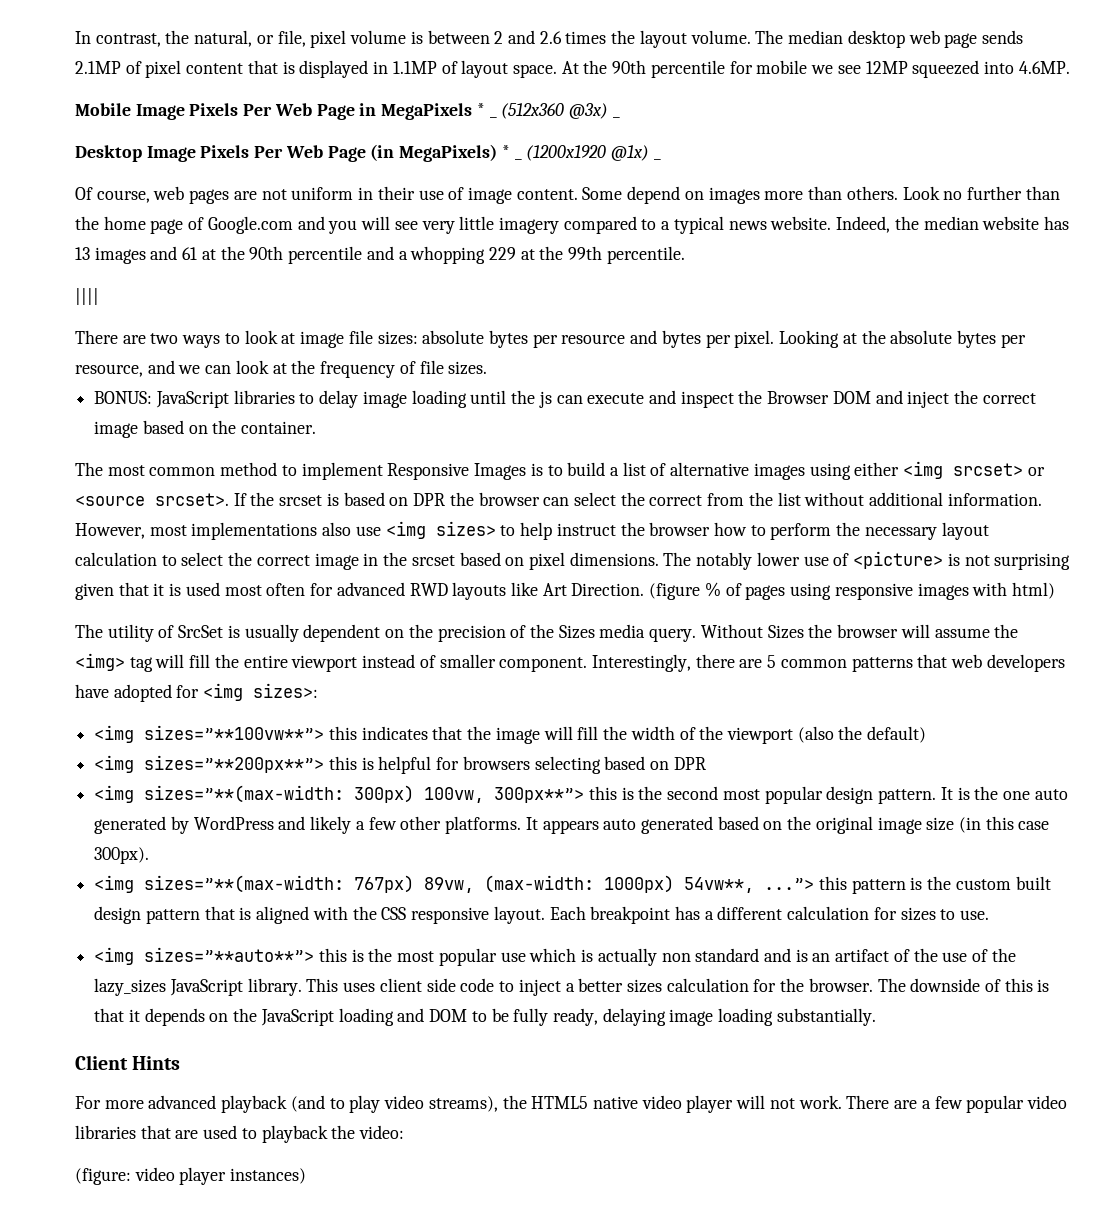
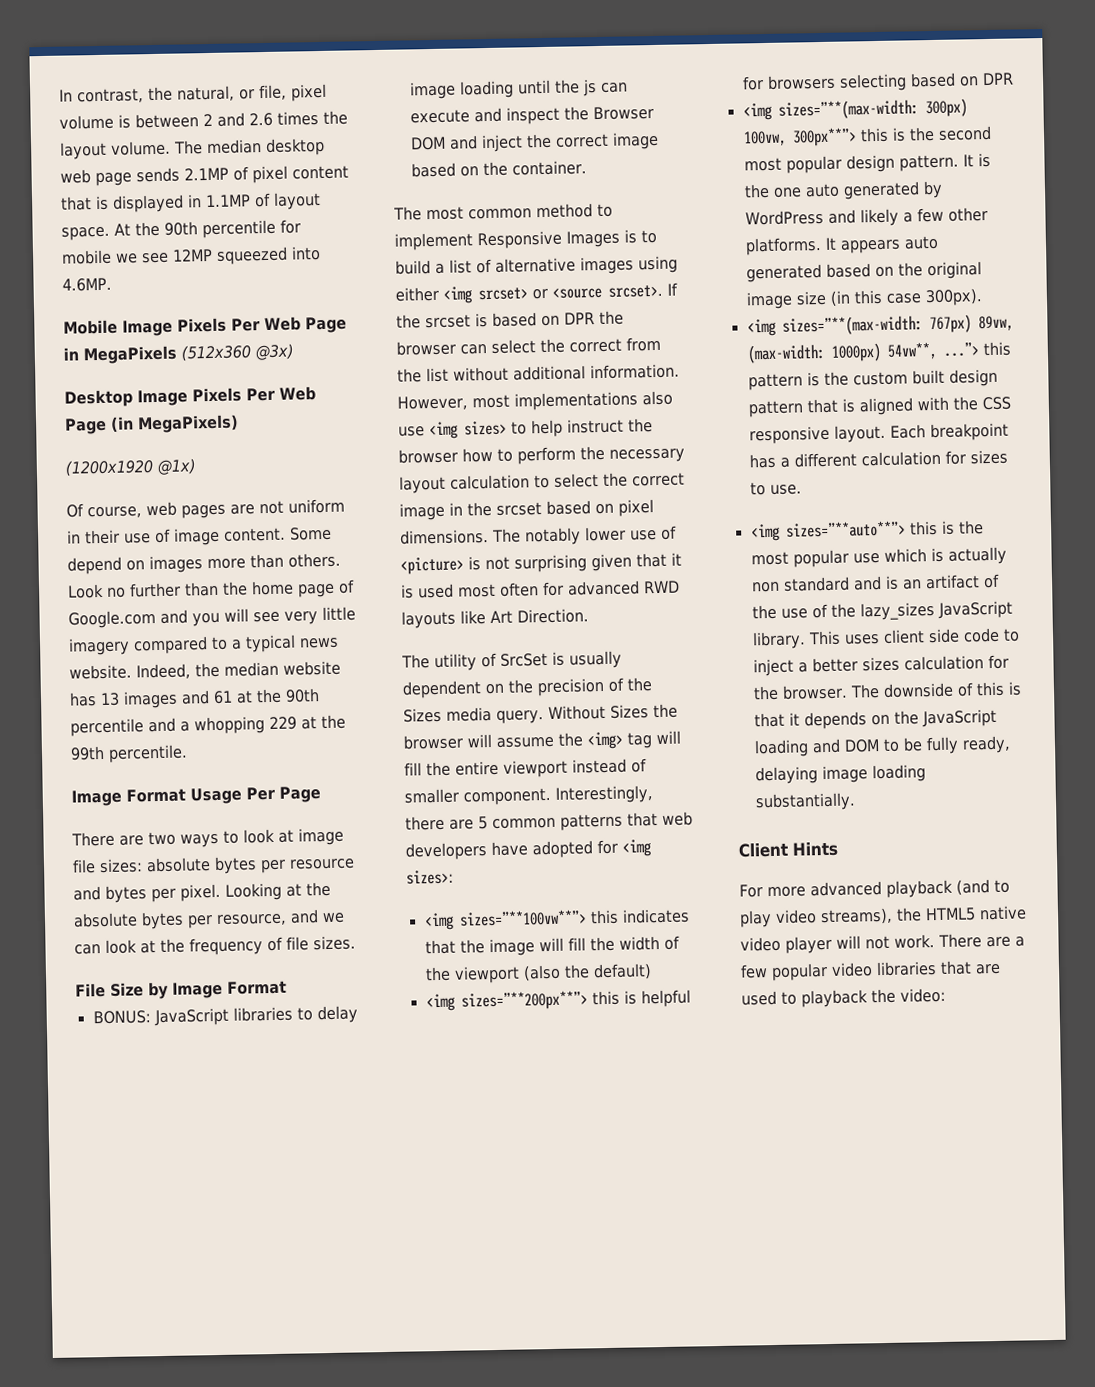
- Mobile Image Pixels Per Web Page in MegaPixels * _ (512x360 @3x) _
+ Mobile Image Pixels Per Web Page in MegaPixels (512x360 @3x)
- Desktop Image Pixels Per Web Page (in MegaPixels) * _ (1200x1920 @1x) _
+ Desktop Image Pixels Per Web Page (in MegaPixels)
+ (1200x1920 @1x)
- ||||
+ Image Format Usage Per Page
+ File Size by Image Format
- (figure % of pages using responsive images with html)
- (figure: video player instances)

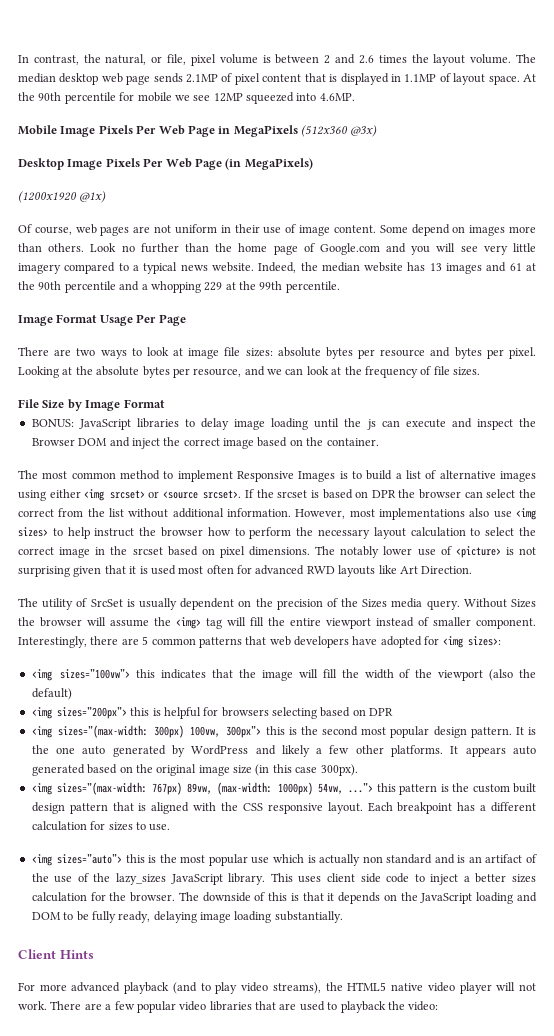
- <img sizes=”**100vw**”> this indicates that the image will fill the width of the viewport (also the default)
+ <img sizes=”100vw”> this indicates that the image will fill the width of the viewport (also the default)
- <img sizes=”**200px**”> this is helpful for browsers selecting based on DPR
+ <img sizes=”200px”> this is helpful for browsers selecting based on DPR
- <img sizes=”**(max-width: 300px) 100vw, 300px**”> this is the second most popular design pattern.
+ <img sizes=”(max-width: 300px) 100vw, 300px”> this is the second most popular design pattern.
- <img sizes=”**(max-width: 767px) 89vw, (max-width: 1000px) 54vw**, ...”> this pattern is the custom built design pattern that is aligned with the CSS responsive layout.
+ <img sizes=”(max-width: 767px) 89vw, (max-width: 1000px) 54vw, ...”> this pattern is the custom built design pattern that is aligned with the CSS responsive layout.
- <img sizes=”**auto**”> this is the most popular use which is actually non standard and is an artifact of the use of the lazy_sizes JavaScript library.
+ <img sizes=”auto”> this is the most popular use which is actually non standard and is an artifact of the use of the lazy_sizes JavaScript library.

